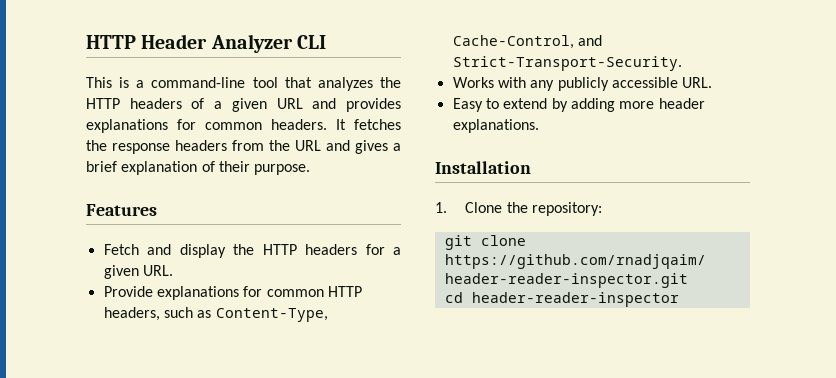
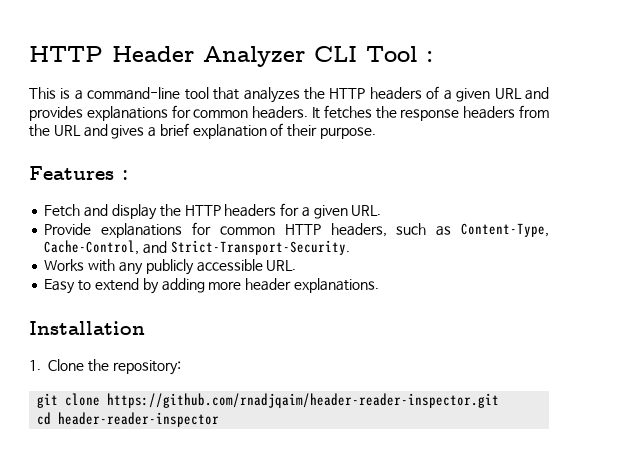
- HTTP Header Analyzer CLI
+ HTTP Header Analyzer CLI Tool :
- Features
+ Features :

